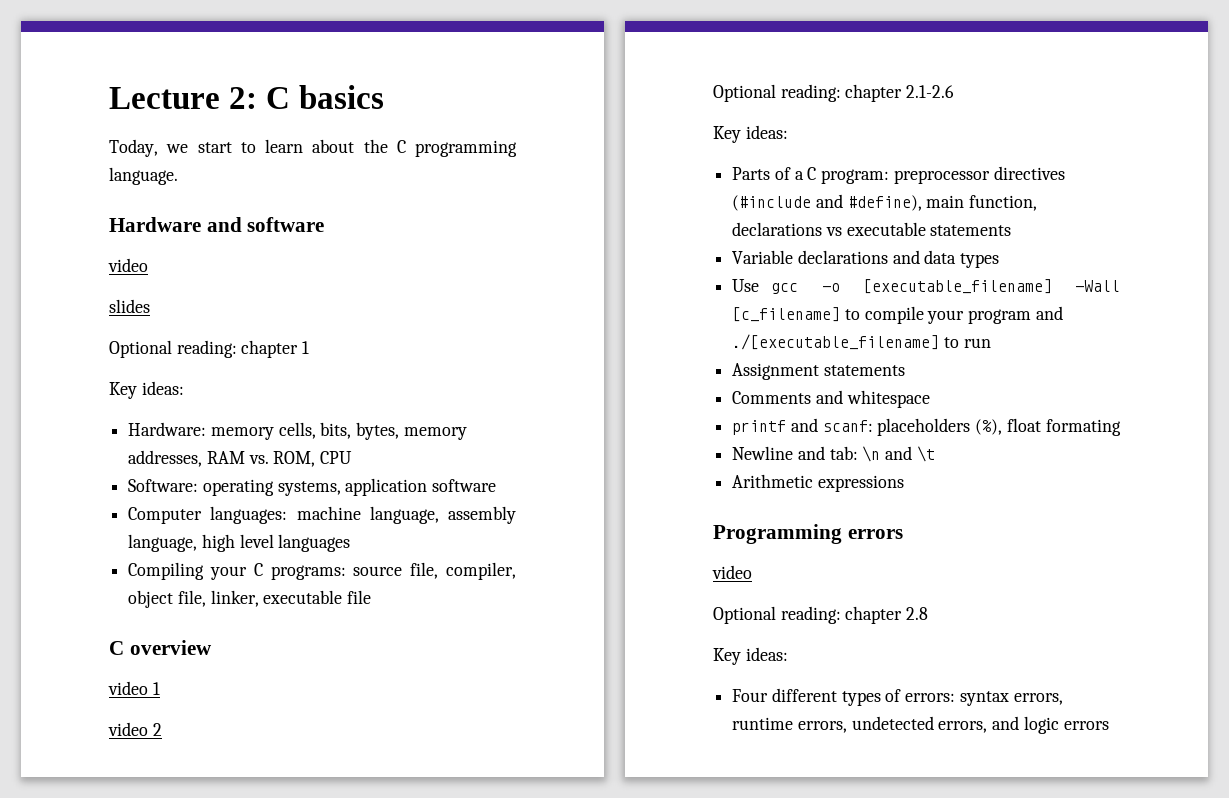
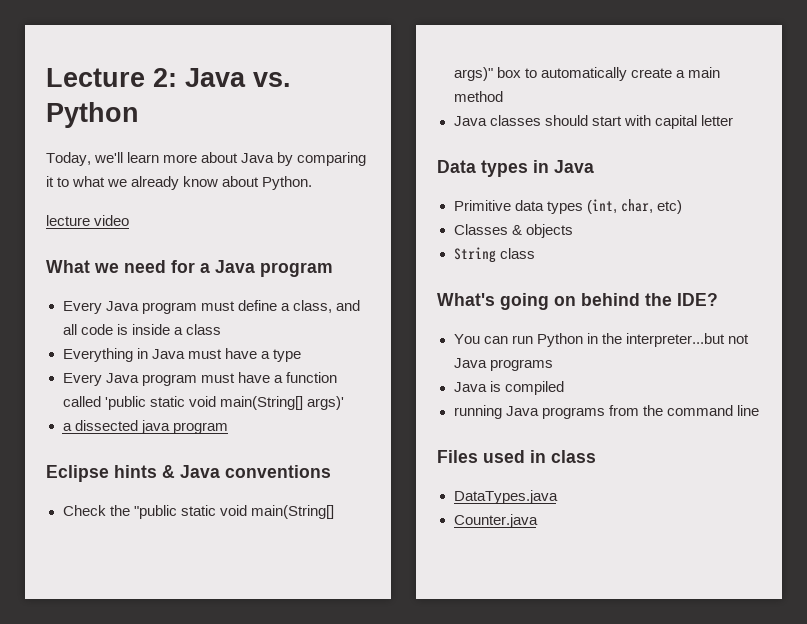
- Lecture 2: C basics
- Today, we start to learn about the C programming language.
- Hardware and software
- video
- slides
- Optional reading: chapter 1
- Key ideas:
- Hardware: memory cells, bits, bytes, memory addresses, RAM vs. ROM, CPU
- Software: operating systems, application software
- Computer languages: machine language, assembly language, high level languages
- Compiling your C programs: source file, compiler, object file, linker, executable file
- C overview
- video 1
- video 2
- Optional reading: chapter 2.1-2.6
- Key ideas:
- Parts of a C program: preprocessor directives (#include and #define), main function, declarations vs executable statements
- Variable declarations and data types
- Use gcc -o [executable_filename] -Wall [c_filename] to compile your program and ./[executable_filename] to run
- Assignment statements
- Comments and whitespace
- printf and scanf: placeholders (%), float formating
- Newline and tab: \n and \t
- Arithmetic expressions
- Programming errors
- video
- Optional reading: chapter 2.8
- Key ideas:
- Four different types of errors: syntax errors, runtime errors, undetected errors, and logic errors
+ Lecture 2: Java vs. Python
+ Today, we'll learn more about Java by comparing it to what we already know about Python.
+ lecture video
+ What we need for a Java program
+ Every Java program must define a class, and all code is inside a class
+ Everything in Java must have a type
+ Every Java program must have a function called 'public static void main(String[] args)'
+ a dissected java program
+ Eclipse hints & Java conventions
+ Check the "public static void main(String[] args)" box to automatically create a main method
+ Java classes should start with capital letter
+ Data types in Java
+ Primitive data types (int, char, etc)
+ Classes & objects
+ String class
+ What's going on behind the IDE?
+ You can run Python in the interpreter...but not Java programs
+ Java is compiled
+ running Java programs from the command line
+ Files used in class
+ DataTypes.java
+ Counter.java

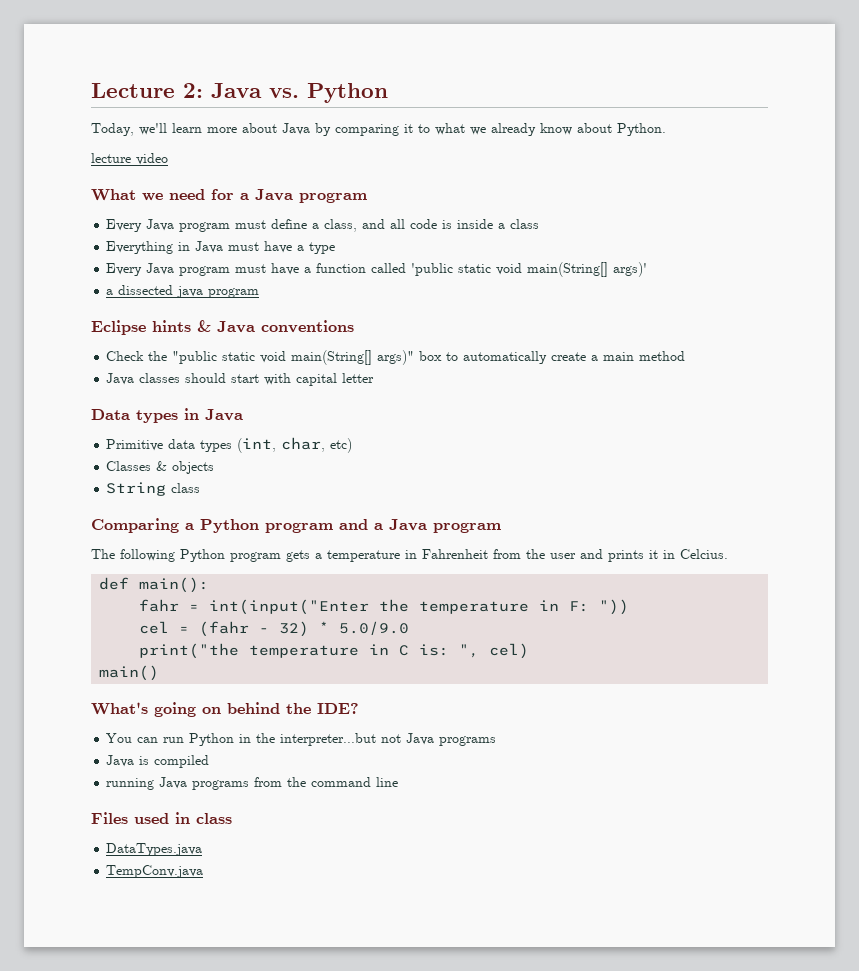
+ Comparing a Python program and a Java program
+ The following Python program gets a temperature in Fahrenheit from the user and prints it in Celcius.
+ def main():
+ fahr = int(input("Enter the temperature in F: "))
+ cel = (fahr - 32) * 5.0/9.0
+ print("the temperature in C is: ", cel)
+ main()
- Counter.java
+ TempConv.java

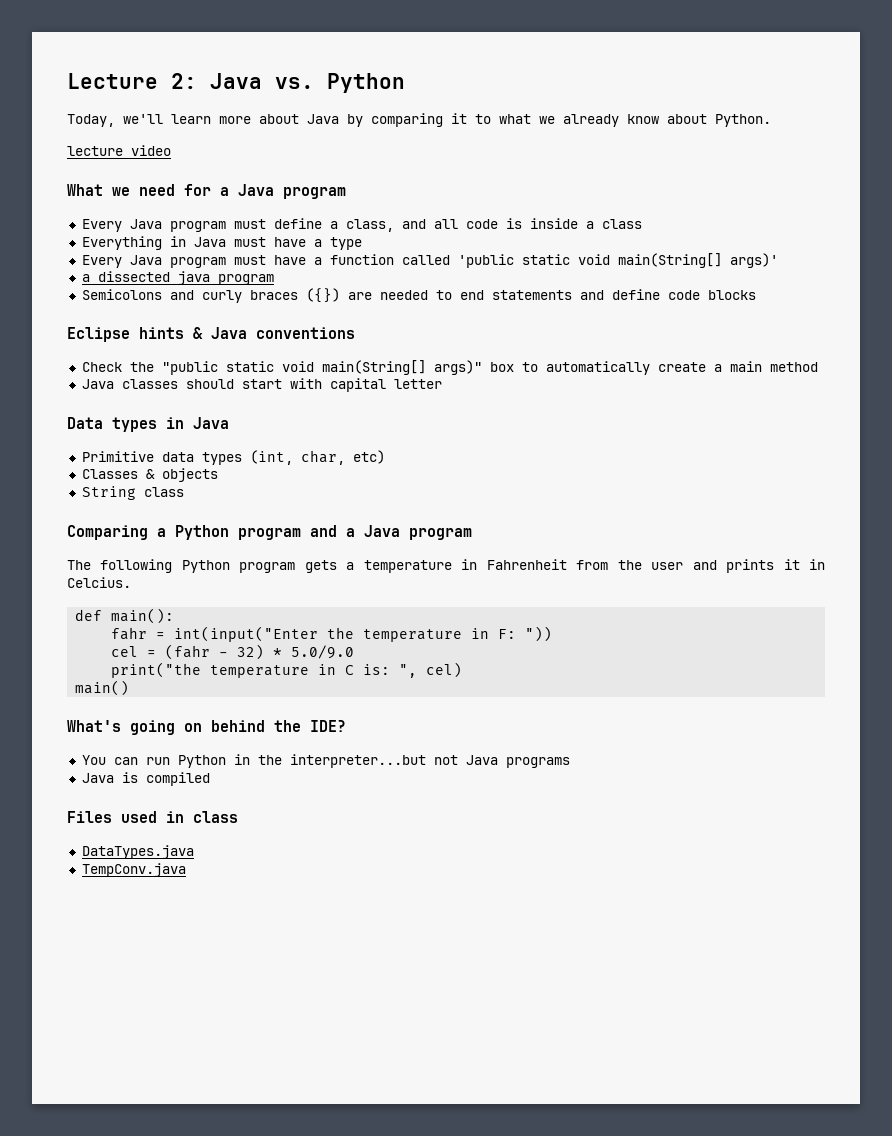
+ Semicolons and curly braces ({}) are needed to end statements and define code blocks
- running Java programs from the command line

